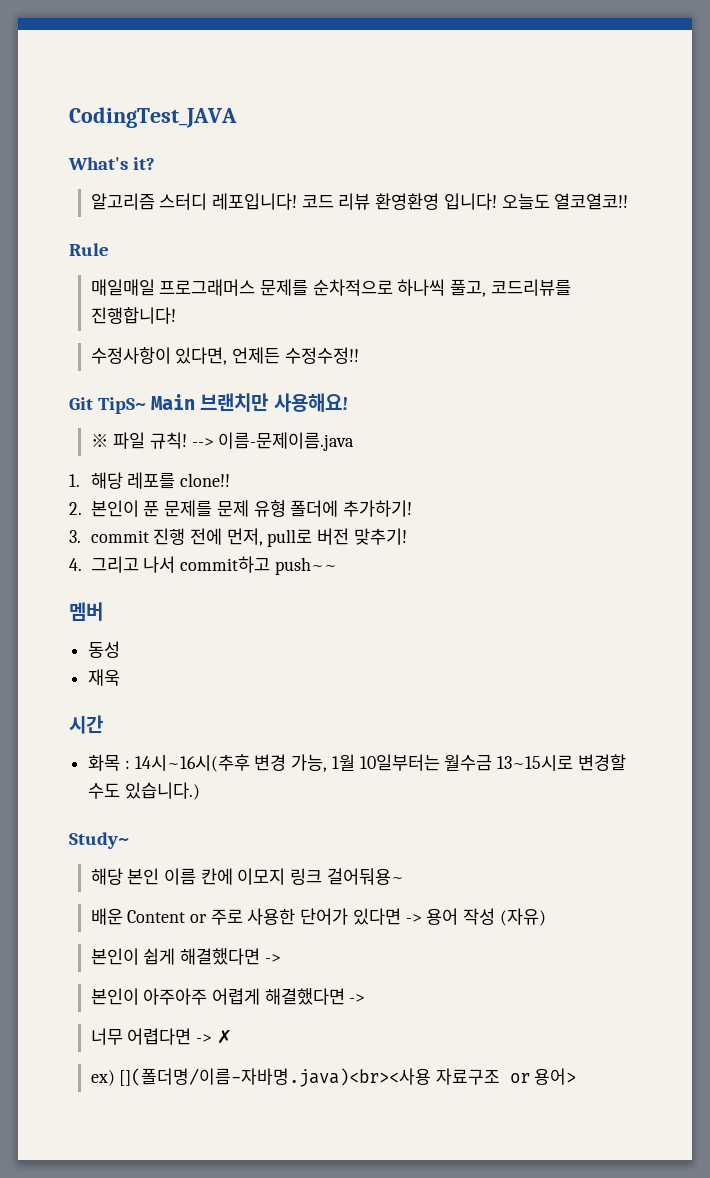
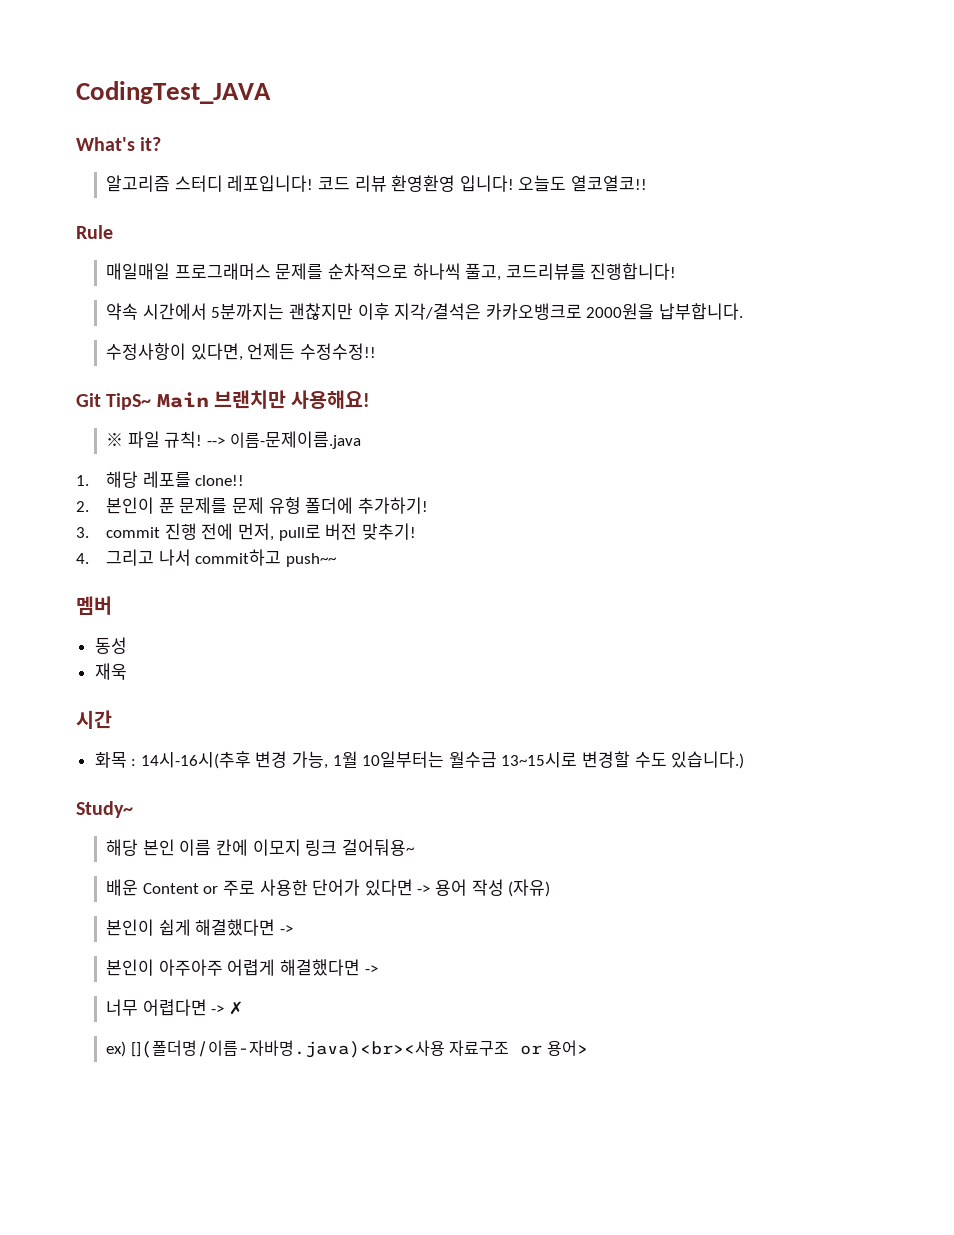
+ 약속 시간에서 5분까지는 괜찮지만 이후 지각/결석은 카카오뱅크로 2000원을 납부합니다.
- 화목 : 14시~16시(추후 변경 가능, 1월 10일부터는 월수금 13~15시로 변경할 수도 있습니다.)
+ 화목 : 14시-16시(추후 변경 가능, 1월 10일부터는 월수금 13~15시로 변경할 수도 있습니다.)

